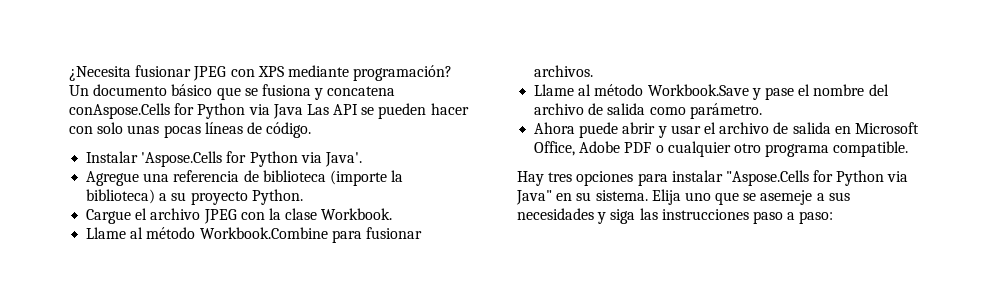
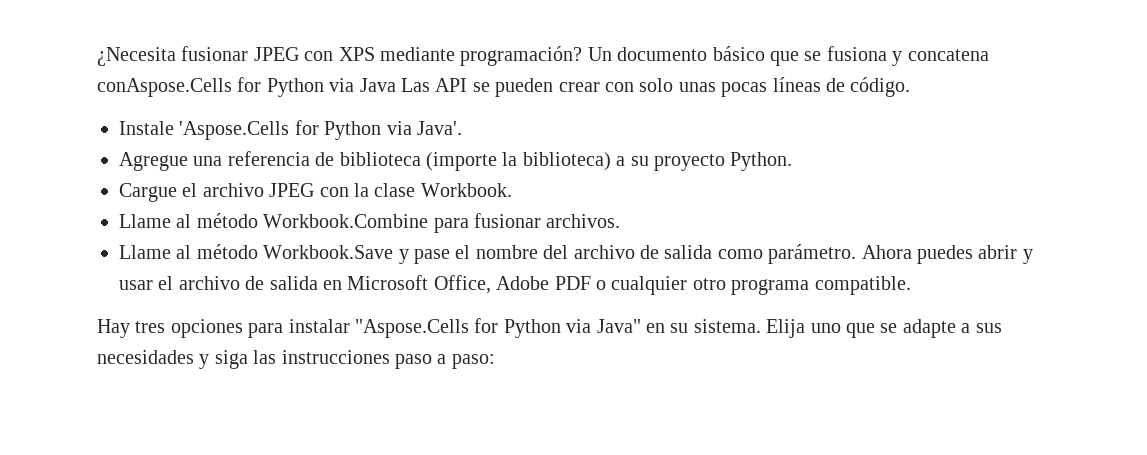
- Un documento básico que se fusiona y concatena conAspose.Cells for Python via Java Las API se pueden hacer con solo unas pocas líneas de código.
+ Un documento básico que se fusiona y concatena conAspose.Cells for Python via Java Las API se pueden crear con solo unas pocas líneas de código.
- Instalar 'Aspose.Cells for Python via Java'.
+ Instale 'Aspose.Cells for Python via Java'.
- Llame al método Workbook.Save y pase el nombre del archivo de salida como parámetro.
- Ahora puede abrir y usar el archivo de salida en Microsoft Office, Adobe PDF o cualquier otro programa compatible.
+ Llame al método Workbook.Save y pase el nombre del archivo de salida como parámetro. Ahora puedes abrir y usar el archivo de salida en Microsoft Office, Adobe PDF o cualquier otro programa compatible.
- Elija uno que se asemeje a sus necesidades y siga las instrucciones paso a paso:
+ Elija uno que se adapte a sus necesidades y siga las instrucciones paso a paso:

